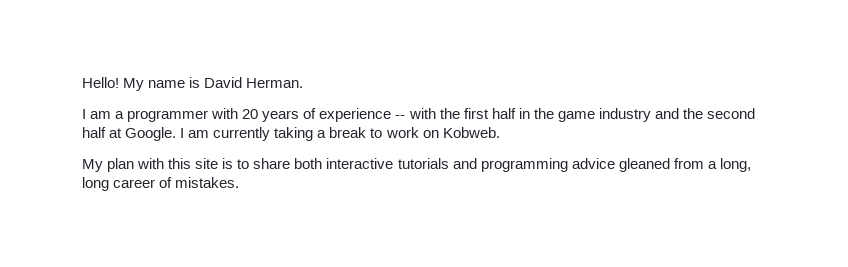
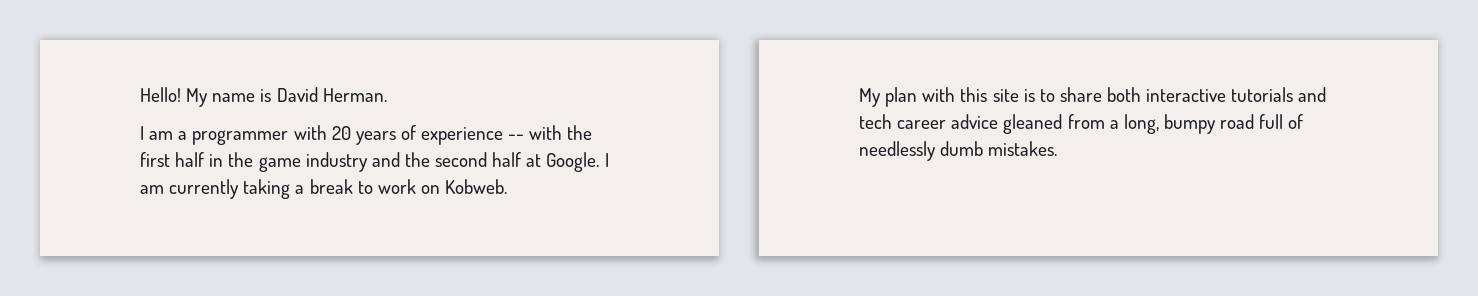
- My plan with this site is to share both interactive tutorials and programming advice gleaned from a long, long career of mistakes.
+ My plan with this site is to share both interactive tutorials and tech career advice gleaned from a long, bumpy road full of needlessly dumb mistakes.

